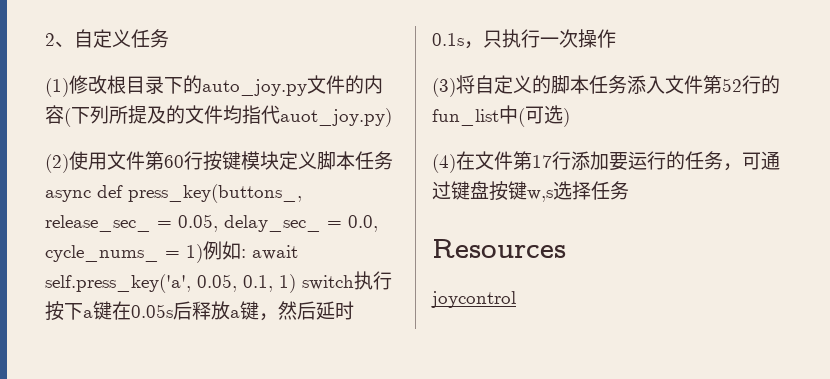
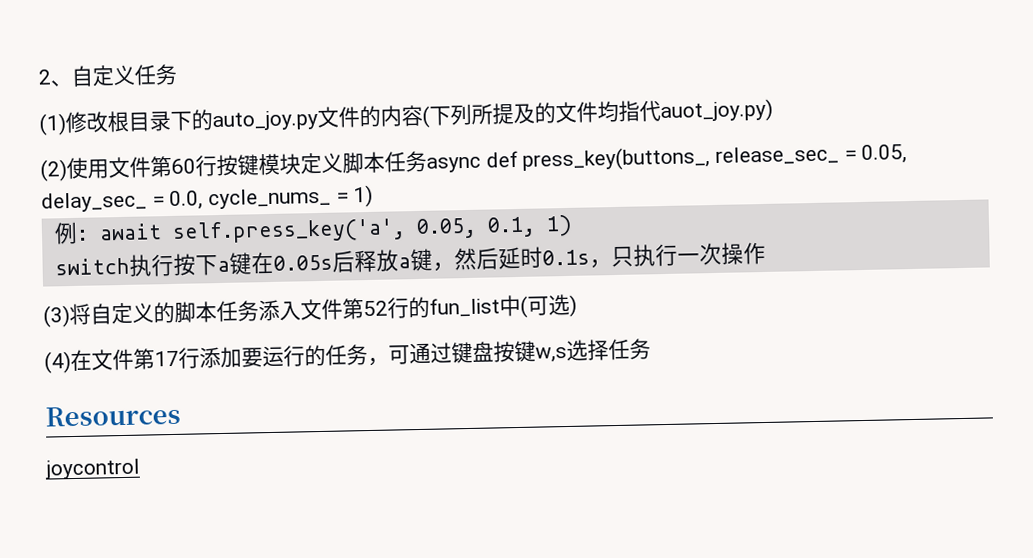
- (2)使用文件第60行按键模块定义脚本任务async def press_key(buttons_, release_sec_ = 0.05, delay_sec_ = 0.0, cycle_nums_ = 1)例如: await self.press_key('a', 0.05, 0.1, 1) switch执行按下a键在0.05s后释放a键，然后延时0.1s，只执行一次操作
+ (2)使用文件第60行按键模块定义脚本任务async def press_key(buttons_, release_sec_ = 0.05, delay_sec_ = 0.0, cycle_nums_ = 1)
+ 例: await self.press_key('a', 0.05, 0.1, 1)
+ switch执行按下a键在0.05s后释放a键，然后延时0.1s，只执行一次操作

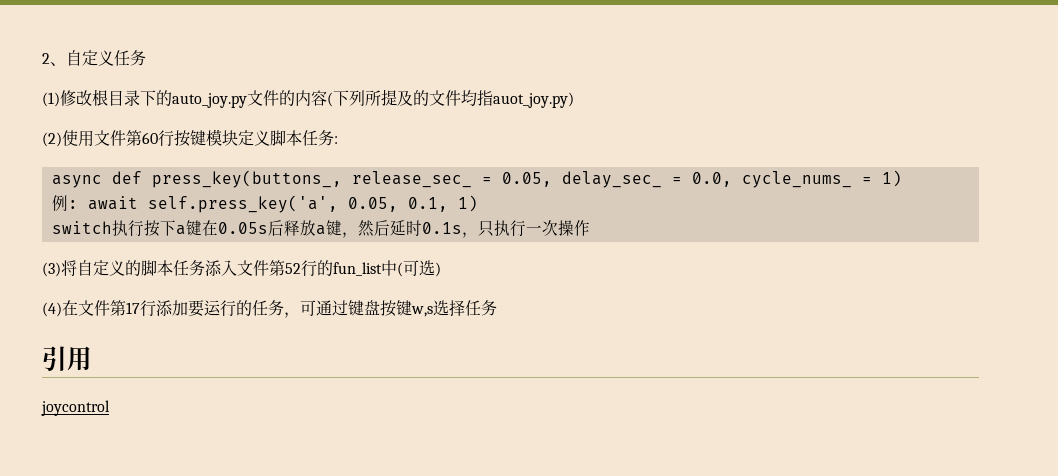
- (1)修改根目录下的auto_joy.py文件的内容(下列所提及的文件均指代auot_joy.py)
+ (1)修改根目录下的auto_joy.py文件的内容(下列所提及的文件均指auot_joy.py)
- (2)使用文件第60行按键模块定义脚本任务async def press_key(buttons_, release_sec_ = 0.05, delay_sec_ = 0.0, cycle_nums_ = 1)
+ (2)使用文件第60行按键模块定义脚本任务:
+ async def press_key(buttons_, release_sec_ = 0.05, delay_sec_ = 0.0, cycle_nums_ = 1)
- Resources
+ 引用

